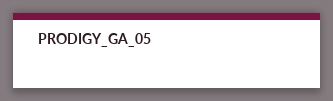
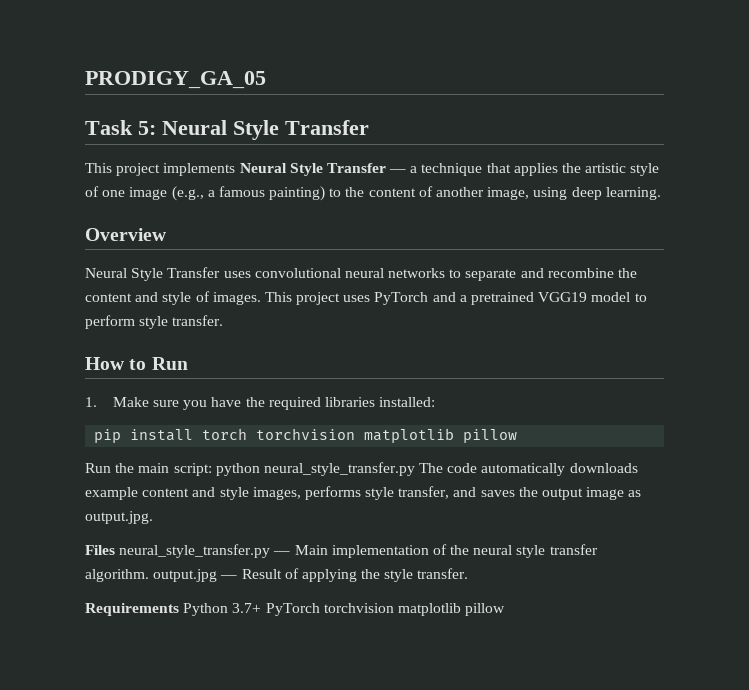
+ Task 5: Neural Style Transfer
+ This project implements Neural Style Transfer — a technique that applies the artistic style of one image (e.g., a famous painting) to the content of another image, using deep learning.
+ Overview
+ Neural Style Transfer uses convolutional neural networks to separate and recombine the content and style of images. This project uses PyTorch and a pretrained VGG19 model to perform style transfer.
+ How to Run
+ 1. Make sure you have the required libraries installed:
+ pip install torch torchvision matplotlib pillow
+ Run the main script: python neural_style_transfer.py The code automatically downloads example content and style images, performs style transfer, and saves the output image as output.jpg.
+ Files neural_style_transfer.py — Main implementation of the neural style transfer algorithm. output.jpg — Result of applying the style transfer.
+ Requirements Python 3.7+ PyTorch torchvision matplotlib pillow

